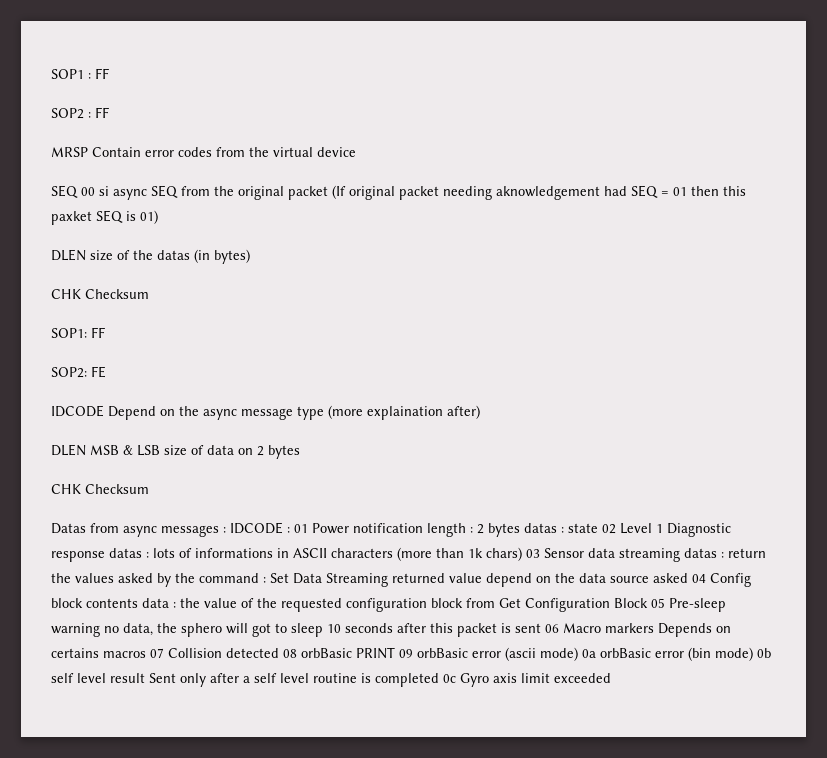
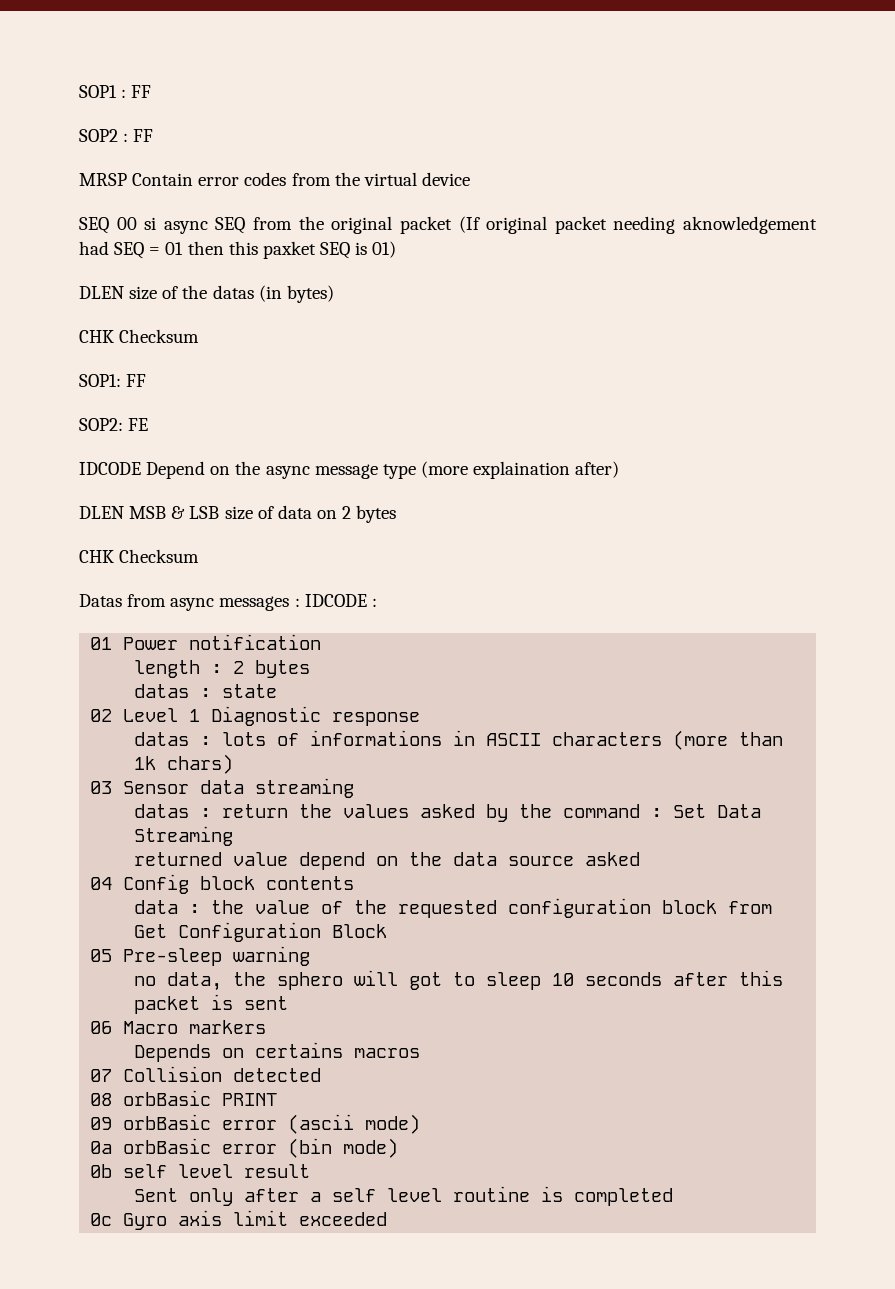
- IDCODE : 01 Power notification length : 2 bytes datas :
+ IDCODE :
+ 01 Power notification
+ length : 2 bytes
+ datas :
- state 02 Level 1 Diagnostic response datas :
+ state
+ 02 Level 1 Diagnostic response
+ datas :
- lots of informations in ASCII characters (more than 1k chars) 03 Sensor data streaming datas :
+ lots of informations in ASCII characters (more than 1k chars)
+ 03 Sensor data streaming
+ datas :
- Set Data Streaming returned value depend on the data source asked 04 Config block contents data :
+ Set Data Streaming
+ returned value depend on the data source asked
+ 04 Config block contents
+ data :
- the value of the requested configuration block from Get Configuration Block 05 Pre-sleep warning no data, the sphero will got to sleep 10 seconds after this packet is sent 06 Macro markers Depends on certains macros 07 Collision detected 08 orbBasic PRINT 09 orbBasic error (ascii mode) 0a orbBasic error (bin mode) 0b self level result Sent only after a self level routine is completed 0c Gyro axis limit exceeded
+ the value of the requested configuration block from Get Configuration Block
+ 05 Pre-sleep warning
+ no data, the sphero will got to sleep 10 seconds after this packet is sent
+ 06 Macro markers
+ Depends on certains macros
+ 07 Collision detected
+ 08 orbBasic PRINT
+ 09 orbBasic error (ascii mode)
+ 0a orbBasic error (bin mode)
+ 0b self level result
+ Sent only after a self level routine is completed
+ 0c Gyro axis limit exceeded

